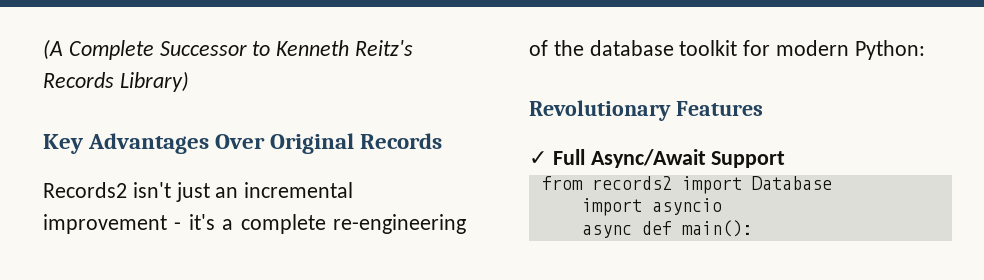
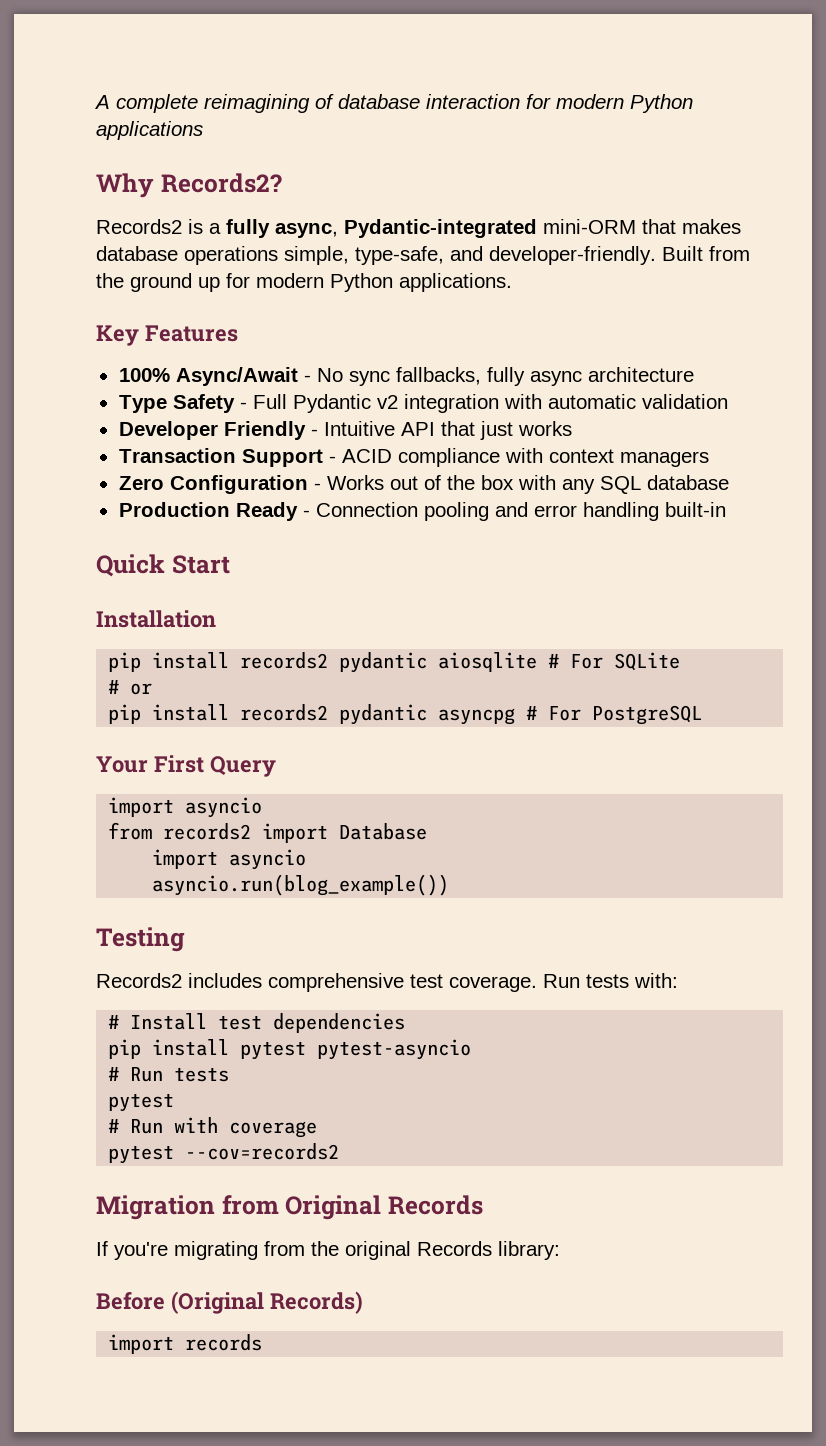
- (A Complete Successor to Kenneth Reitz's Records Library)
- Key Advantages Over Original Records
- Records2 isn't just an incremental improvement - it's a complete re-engineering of the database toolkit for modern Python:
- Revolutionary Features
- ✓ Full Async/Await Support
+ A complete reimagining of database interaction for modern Python applications
+ Why Records2?
+ Records2 is a fully async, Pydantic-integrated mini-ORM that makes database operations simple, type-safe, and developer-friendly. Built from the ground up for modern Python applications.
+ Key Features
+ 100% Async/Await - No sync fallbacks, fully async architecture
+ Type Safety - Full Pydantic v2 integration with automatic validation
+ Developer Friendly - Intuitive API that just works
+ Transaction Support - ACID compliance with context managers
+ Zero Configuration - Works out of the box with any SQL database
+ Production Ready - Connection pooling and error handling built-in
+ Quick Start
+ Installation
+ pip install records2 pydantic aiosqlite # For SQLite
+ # or
+ pip install records2 pydantic asyncpg # For PostgreSQL
+ Your First Query
+ import asyncio
- async def main():
+ asyncio.run(blog_example())
+ Testing
+ Records2 includes comprehensive test coverage. Run tests with:
+ # Install test dependencies
+ pip install pytest pytest-asyncio
+ # Run tests
+ pytest
+ # Run with coverage
+ pytest --cov=records2
+ Migration from Original Records
+ If you're migrating from the original Records library:
+ Before (Original Records)
+ import records

